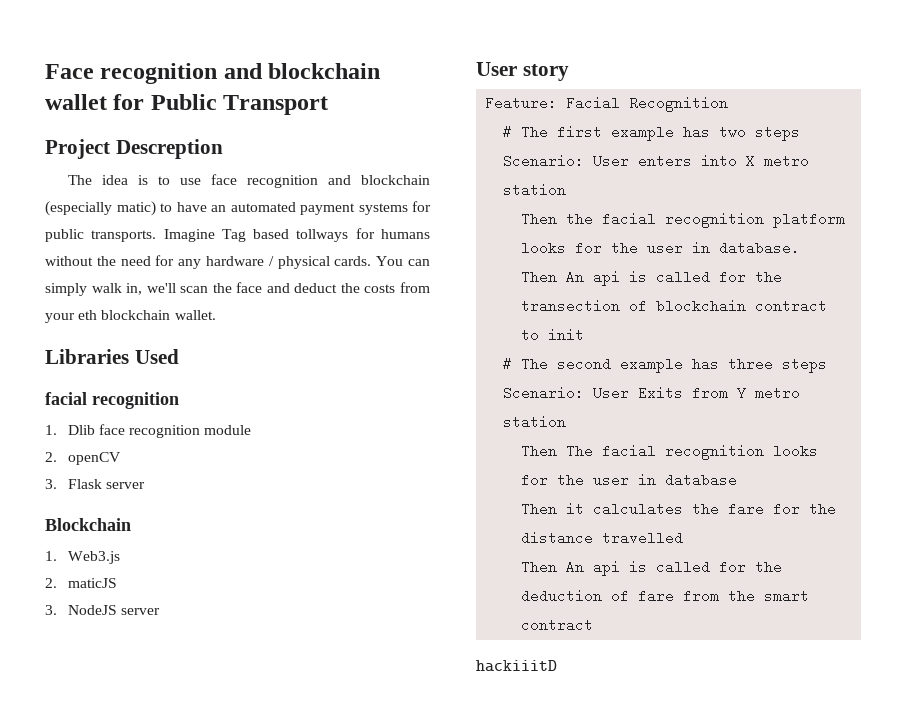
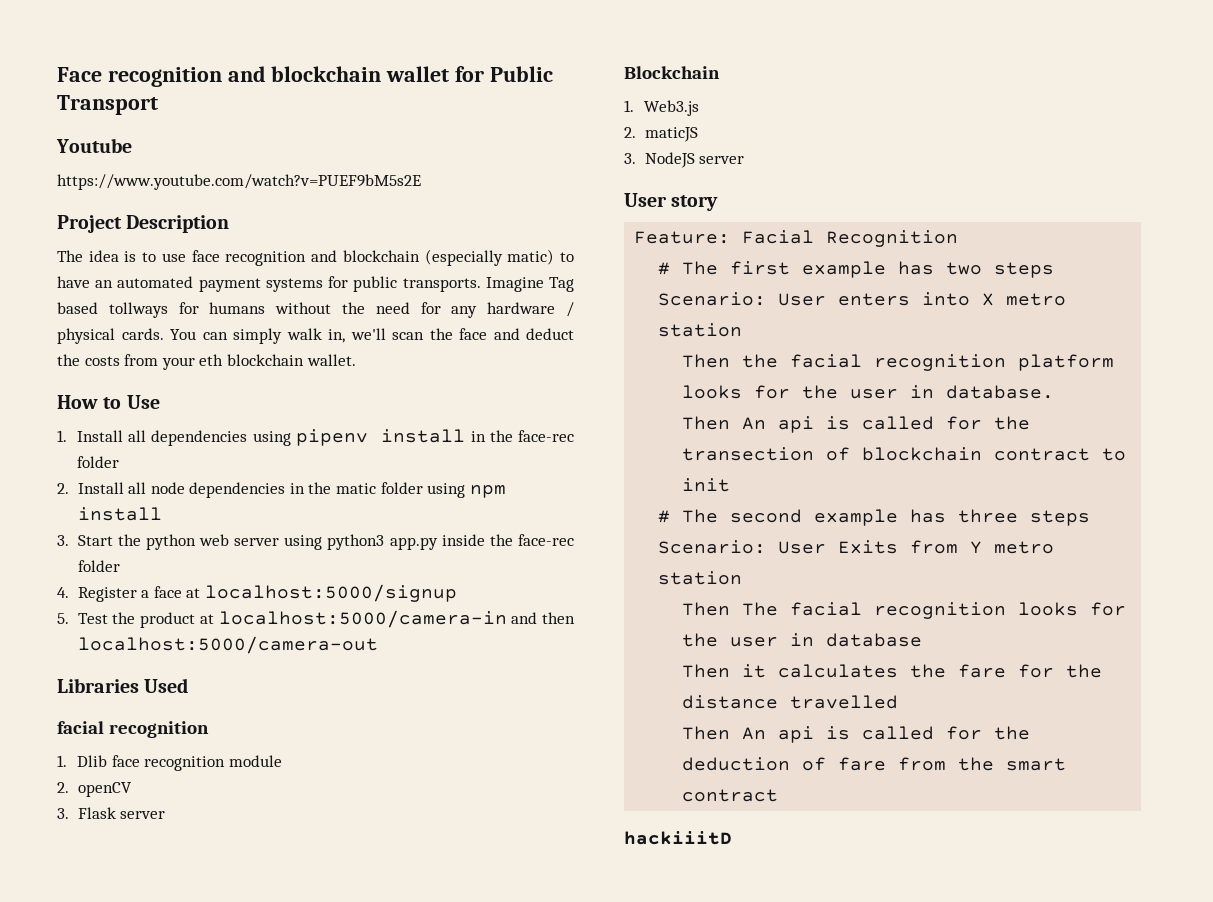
+ Youtube
+ https://www.youtube.com/watch?v=PUEF9bM5s2E
- Project Descreption
+ Project Description
+ How to Use
+ 1. Install all dependencies using pipenv install in the face-rec folder
+ 2. Install all node dependencies in the matic folder using npm install
+ 3. Start the python web server using python3 app.py inside the face-rec folder
+ 4. Register a face at localhost:5000/signup
+ 5. Test the product at localhost:5000/camera-in and then localhost:5000/camera-out

